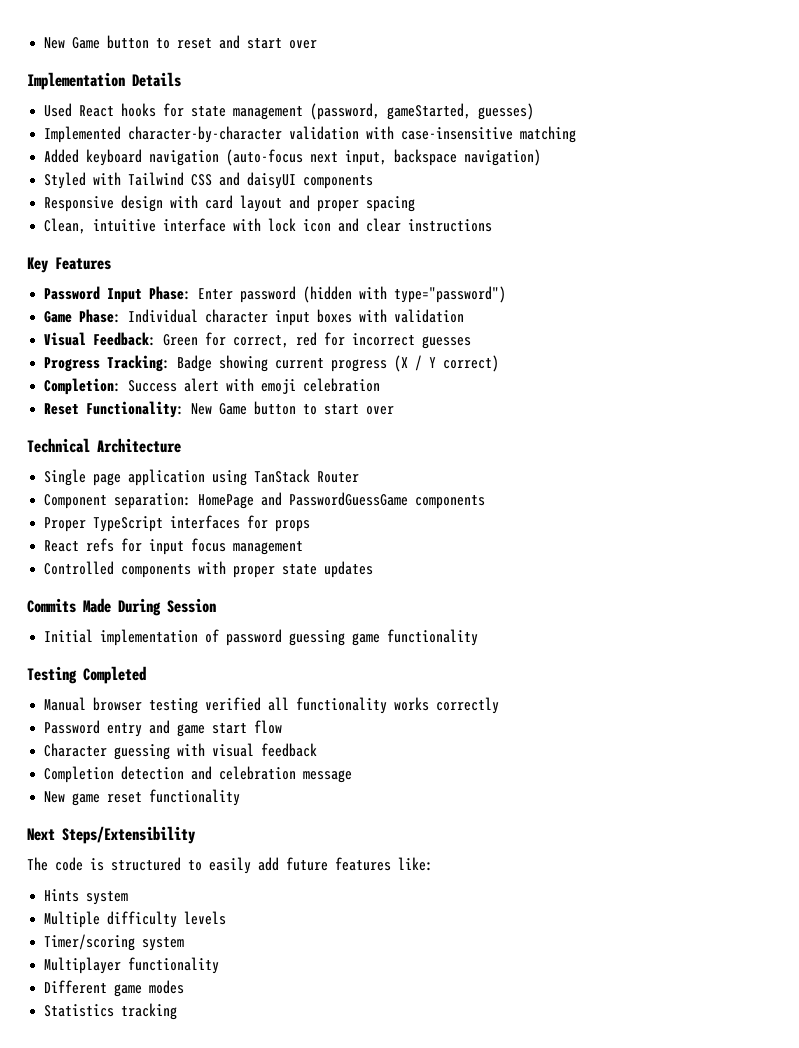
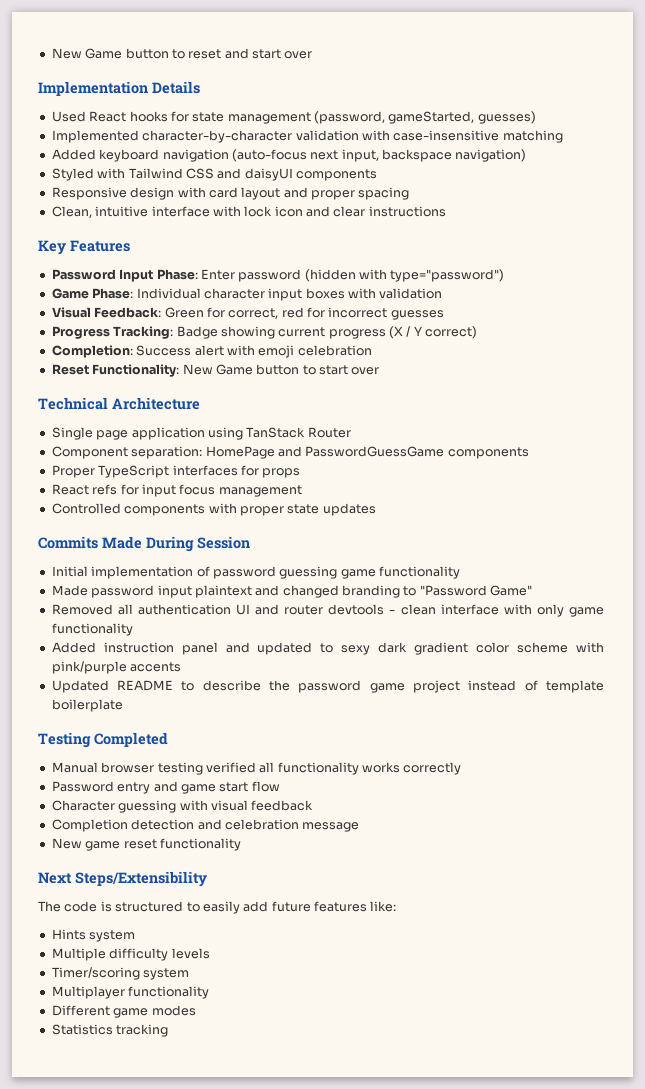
+ Made password input plaintext and changed branding to "Password Game"
+ Removed all authentication UI and router devtools - clean interface with only game functionality
+ Added instruction panel and updated to sexy dark gradient color scheme with pink/purple accents
+ Updated README to describe the password game project instead of template boilerplate

